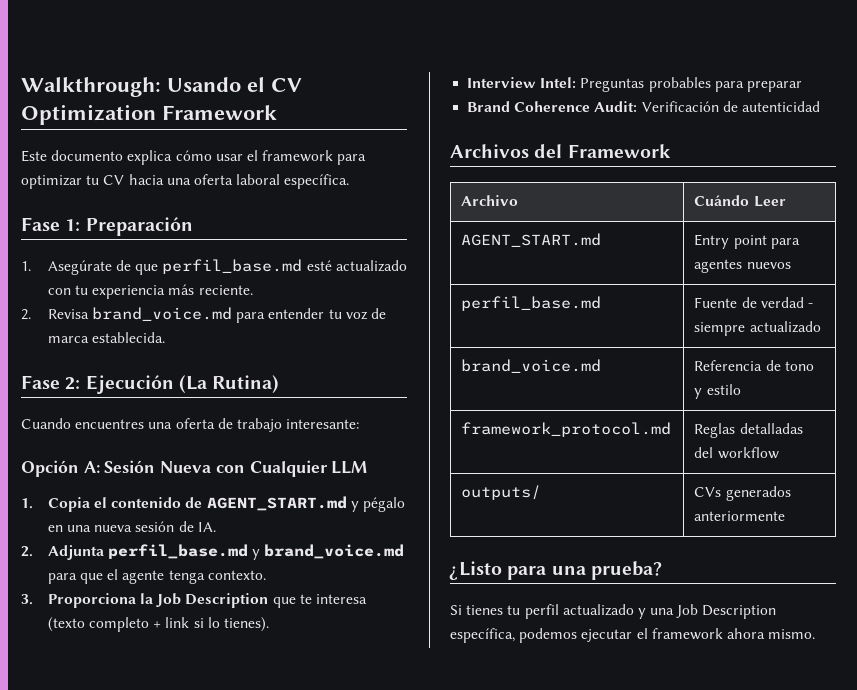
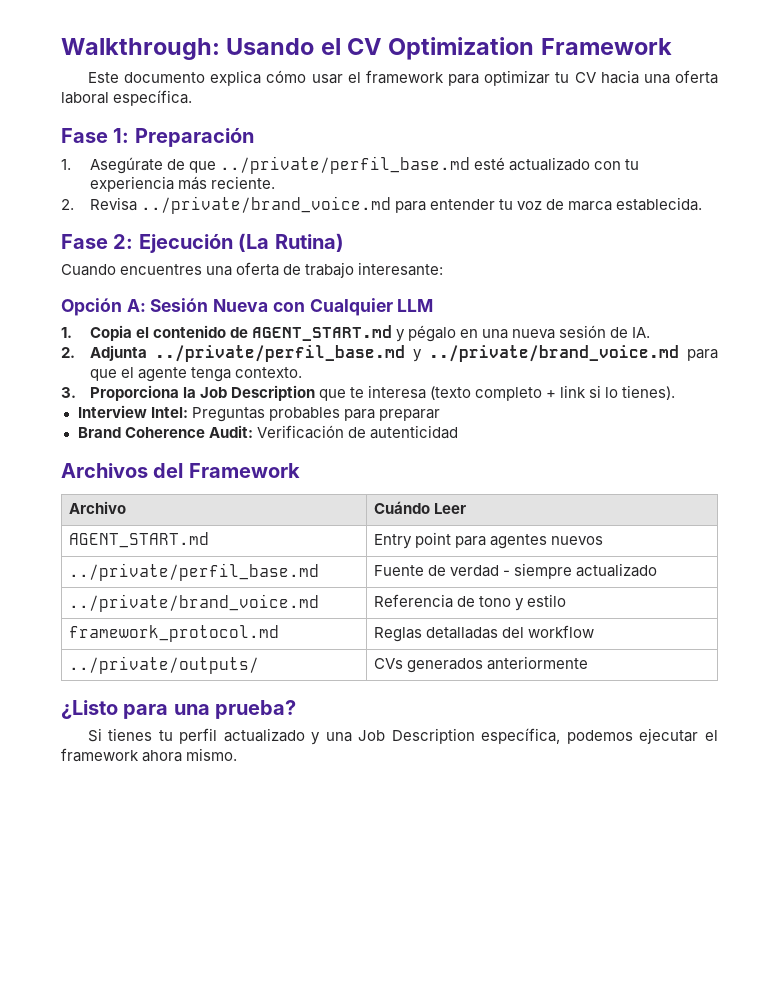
- 1. Asegúrate de que perfil_base.md esté actualizado con tu experiencia más reciente.
+ 1. Asegúrate de que ../private/perfil_base.md esté actualizado con tu experiencia más reciente.
- 2. Revisa brand_voice.md para entender tu voz de marca establecida.
+ 2. Revisa ../private/brand_voice.md para entender tu voz de marca establecida.
- 2. Adjunta perfil_base.md y brand_voice.md para que el agente tenga contexto.
+ 2. Adjunta ../private/perfil_base.md y ../private/brand_voice.md para que el agente tenga contexto.
- perfil_base.md | Fuente de verdad - siempre actualizado
+ ../private/perfil_base.md | Fuente de verdad - siempre actualizado
- brand_voice.md | Referencia de tono y estilo
+ ../private/brand_voice.md | Referencia de tono y estilo
- outputs/ | CVs generados anteriormente
+ ../private/outputs/ | CVs generados anteriormente

